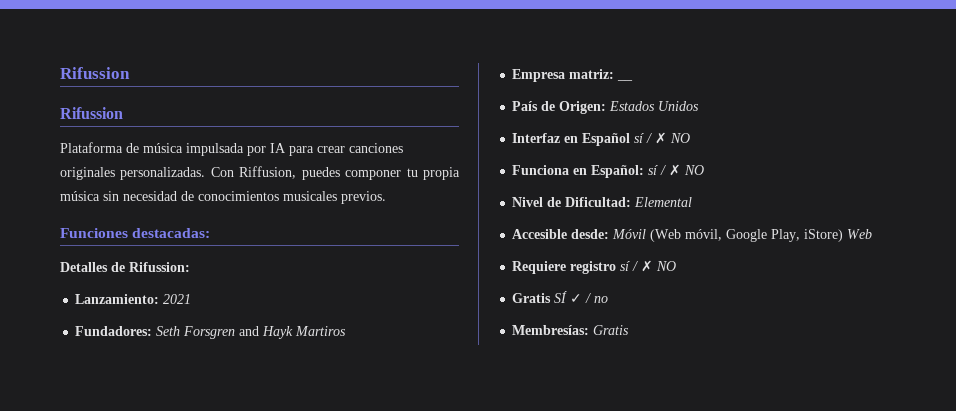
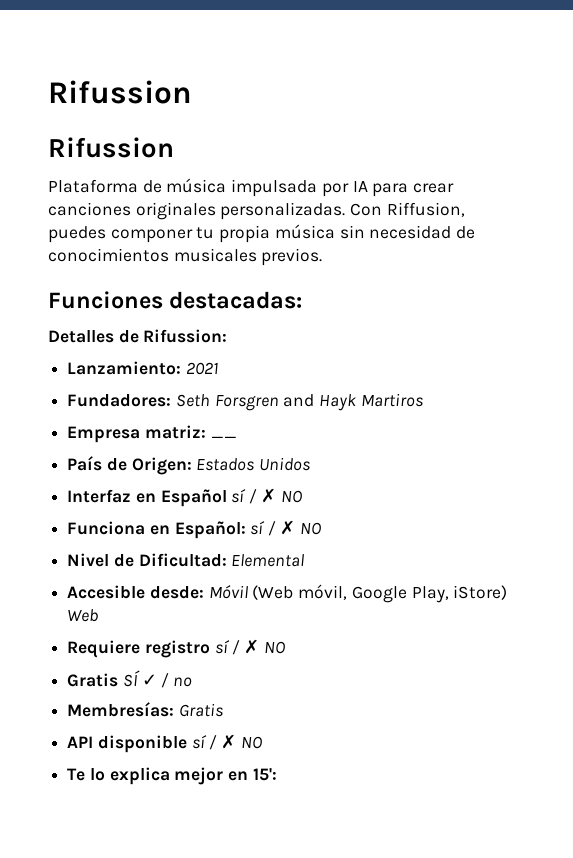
+ API disponible sí / ✗ NO
+ Te lo explica mejor en 15':

